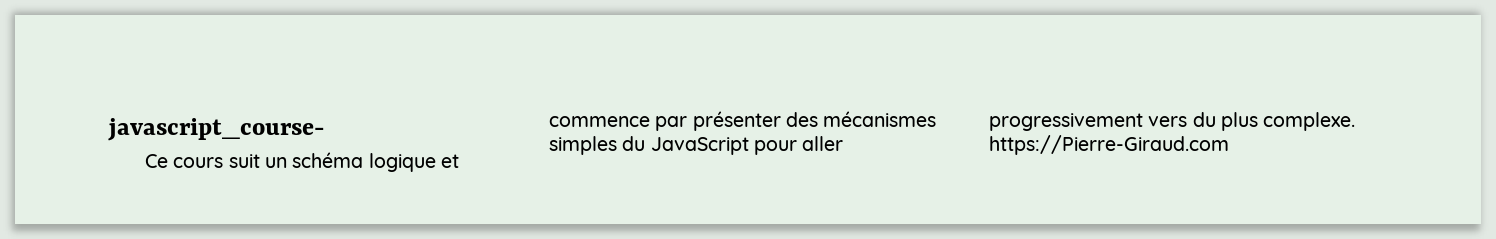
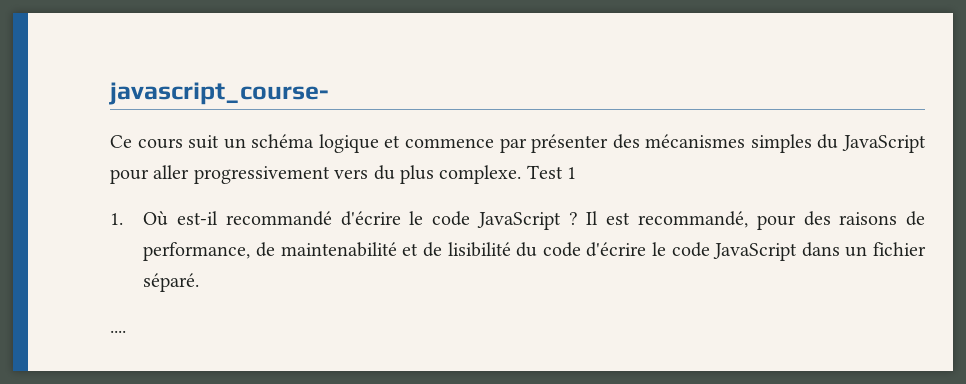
- Ce cours suit un schéma logique et commence par présenter des mécanismes simples du JavaScript pour aller progressivement vers du plus complexe. https://Pierre-Giraud.com
+ Ce cours suit un schéma logique et commence par présenter des mécanismes simples du JavaScript pour aller progressivement vers du plus complexe. Test 1
+ 1. Où est-il recommandé d'écrire le code JavaScript ? Il est recommandé, pour des raisons de performance, de maintenabilité et de lisibilité du code d'écrire le code JavaScript dans un fichier séparé.
+ ....

